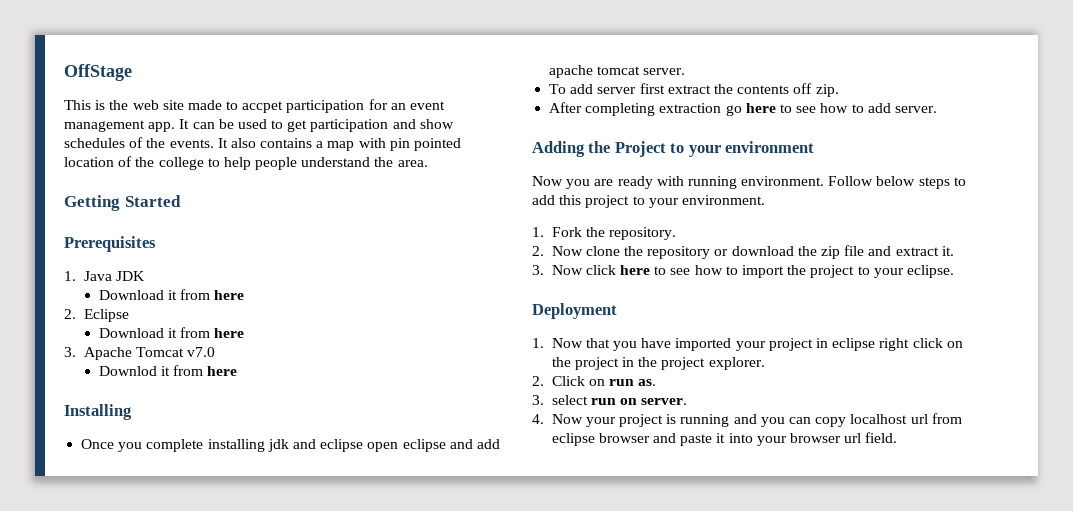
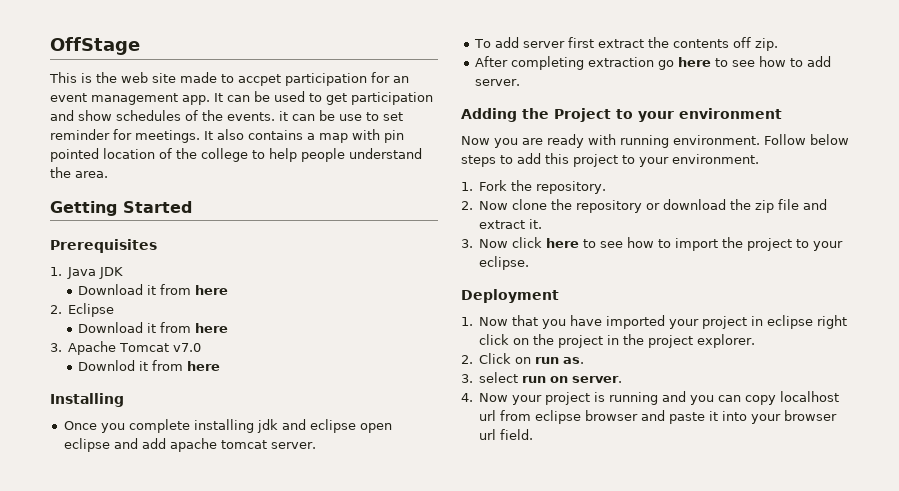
- It can be used to get participation and show schedules of the events.
+ It can be used to get participation and show schedules of the events. it can be use to set reminder for meetings.

